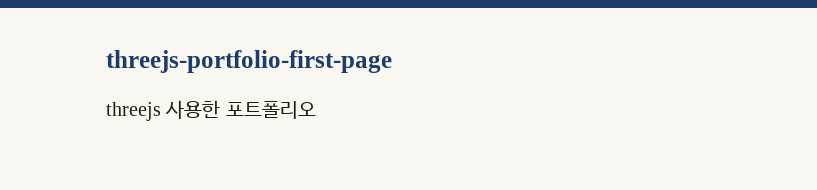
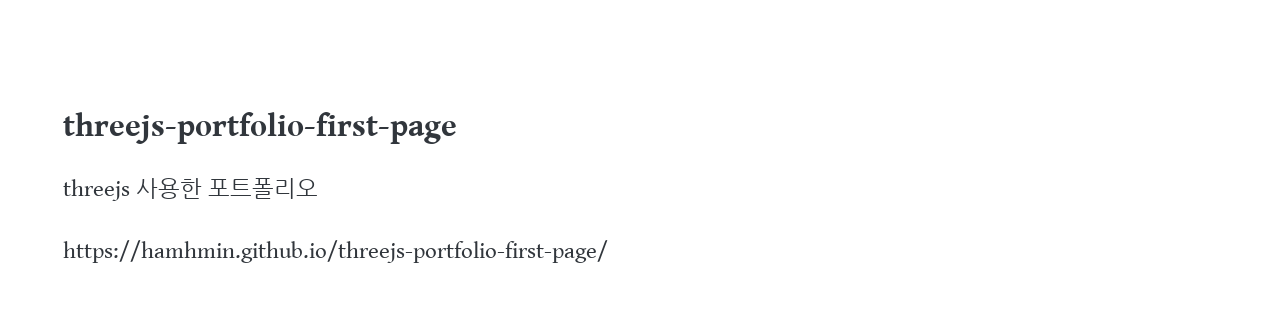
+ https://hamhmin.github.io/threejs-portfolio-first-page/

